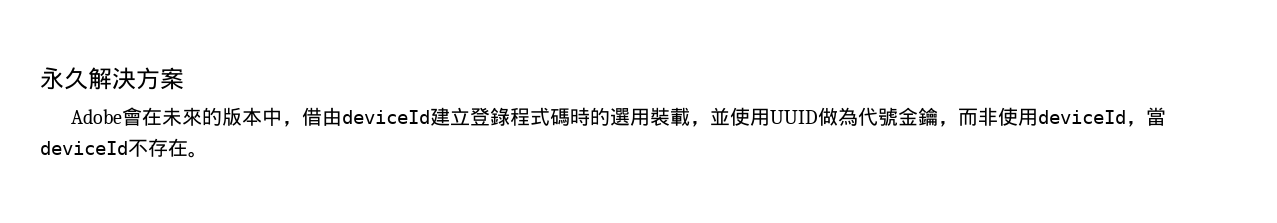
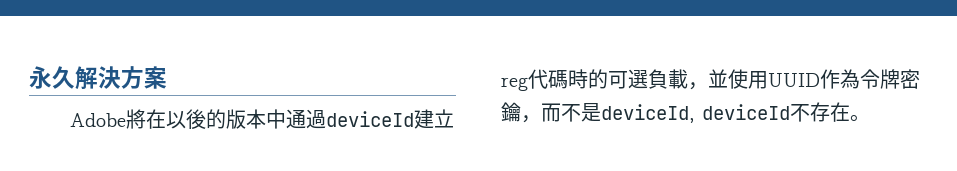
- Adobe會在未來的版本中，借由deviceId建立登錄程式碼時的選用裝載，並使用UUID做為代號金鑰，而非使用deviceId，當deviceId不存在。
+ Adobe將在以後的版本中通過deviceId建立reg代碼時的可選負載，並使用UUID作為令牌密鑰，而不是deviceId, deviceId不存在。

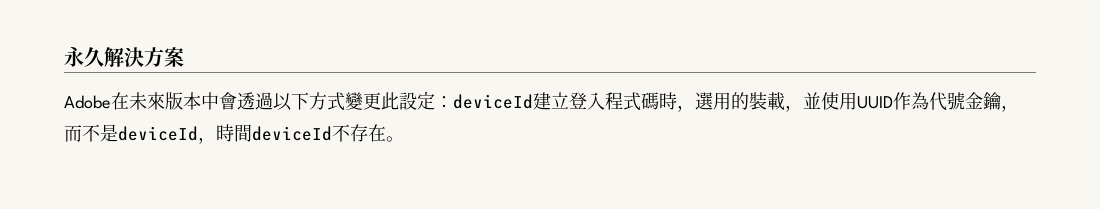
- Adobe將在以後的版本中通過deviceId建立reg代碼時的可選負載，並使用UUID作為令牌密鑰，而不是deviceId, deviceId不存在。
+ Adobe在未來版本中會透過以下方式變更此設定：deviceId建立登入程式碼時，選用的裝載，並使用UUID作為代號金鑰，而不是deviceId，時間deviceId不存在。

